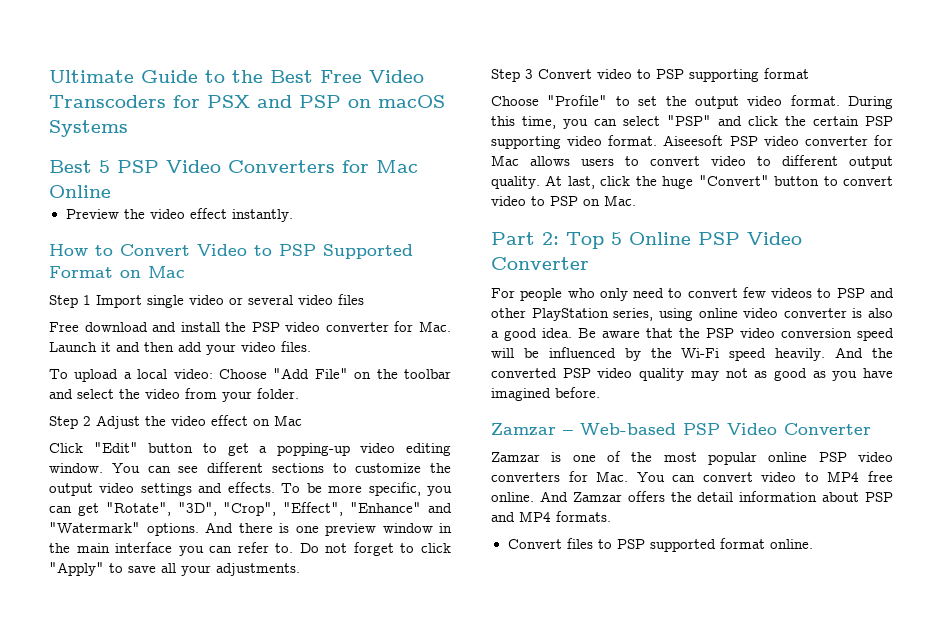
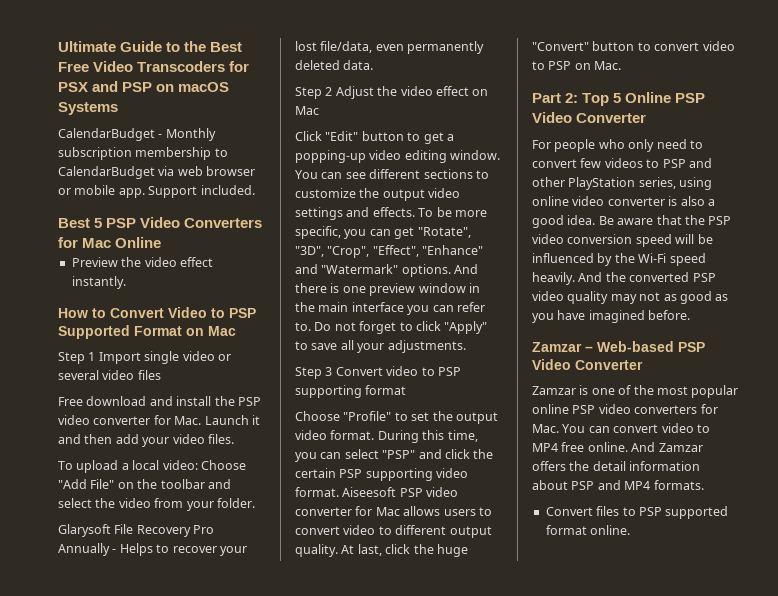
+ CalendarBudget - Monthly subscription membership to CalendarBudget via web browser or mobile app. Support included.
+ Glarysoft File Recovery Pro Annually - Helps to recover your lost file/data, even permanently deleted data.

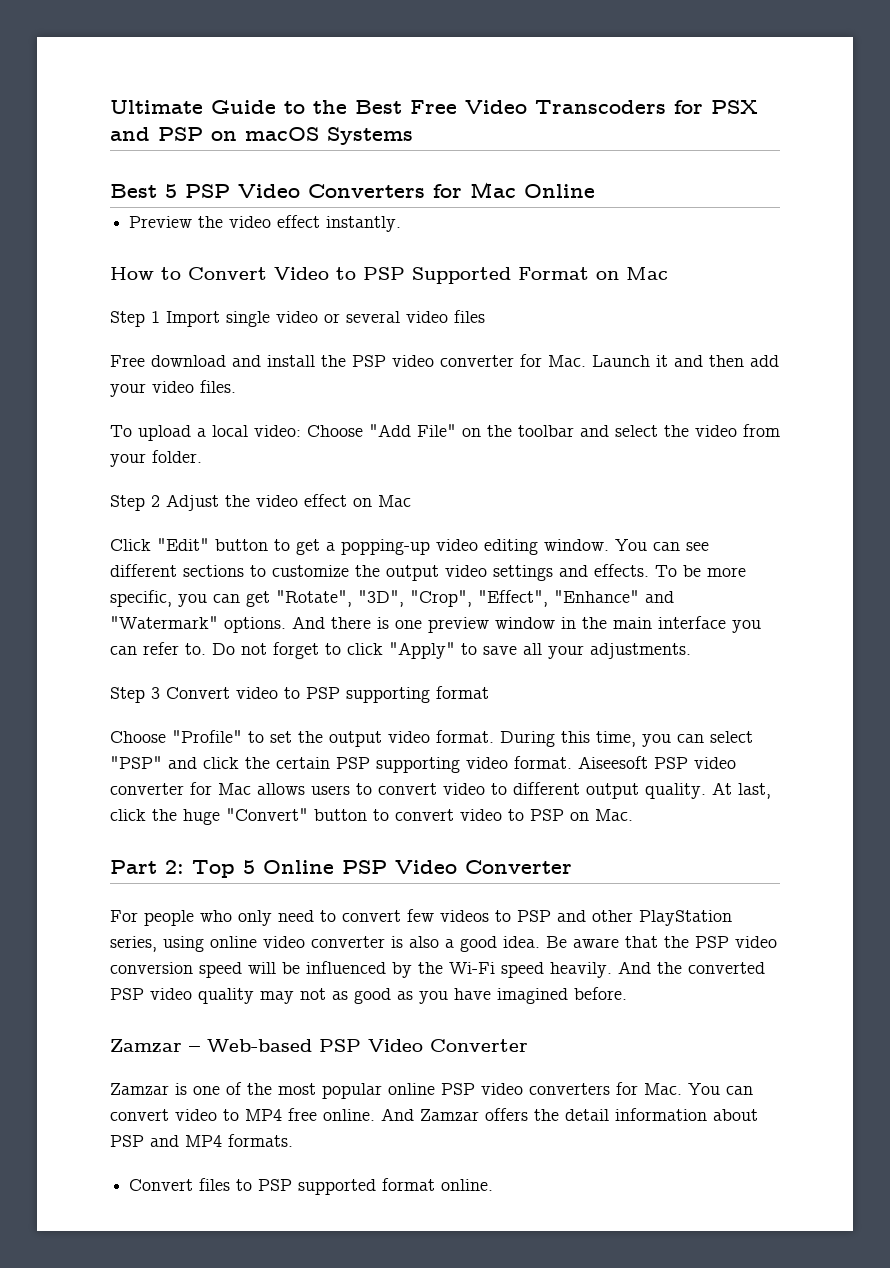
- CalendarBudget - Monthly subscription membership to CalendarBudget via web browser or mobile app. Support included.
- Glarysoft File Recovery Pro Annually - Helps to recover your lost file/data, even permanently deleted data.

